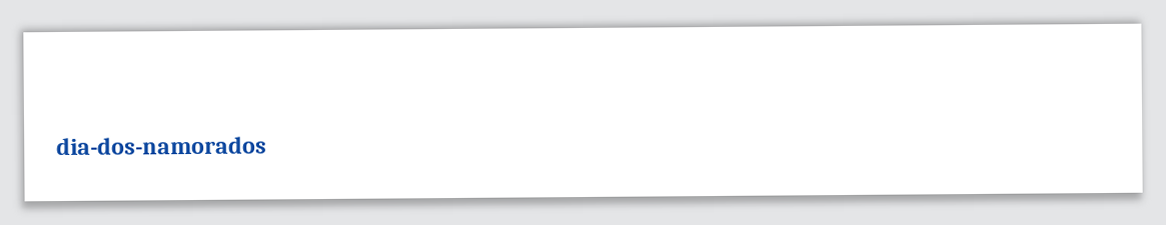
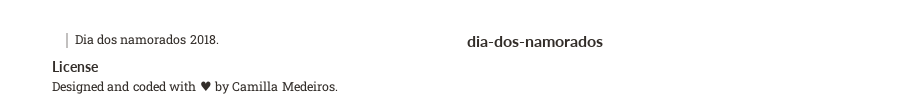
+ Dia dos namorados 2018.
+ License
+ Designed and coded with ♥ by Camilla Medeiros.

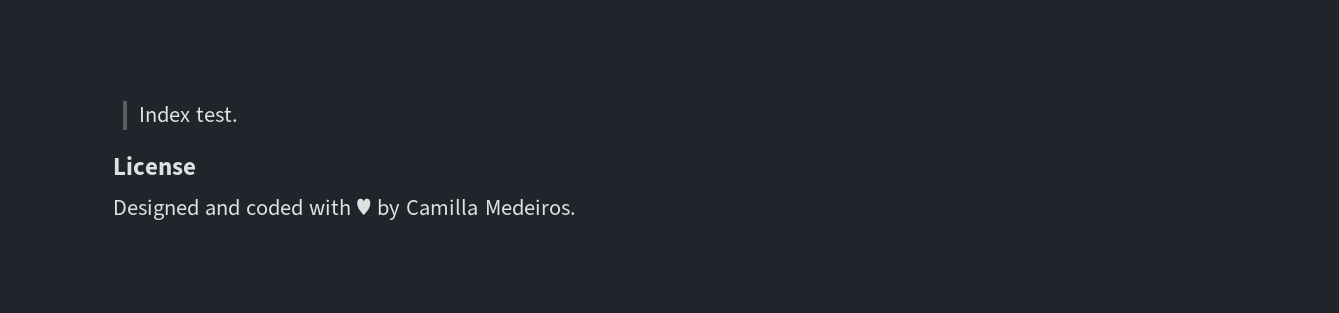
- Dia dos namorados 2018.
+ Index test.
- dia-dos-namorados

